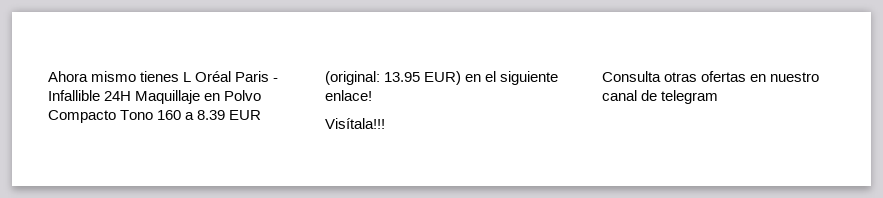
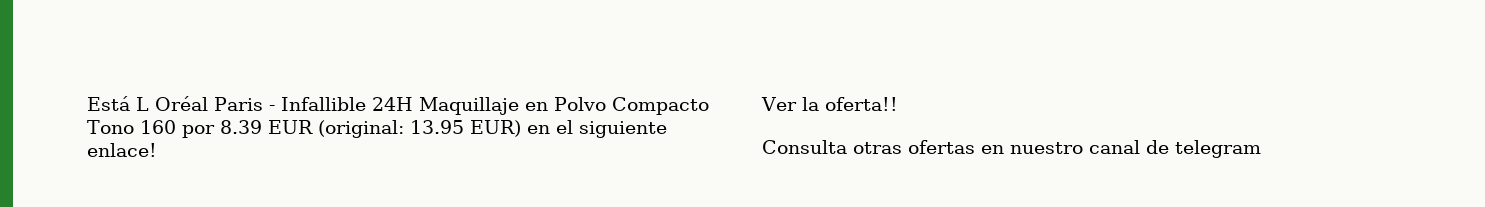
- Ahora mismo tienes L Oréal Paris - Infallible 24H Maquillaje en Polvo Compacto Tono 160 a 8.39 EUR (original: 13.95 EUR) en el siguiente enlace!
+ Está L Oréal Paris - Infallible 24H Maquillaje en Polvo Compacto Tono 160 por 8.39 EUR (original: 13.95 EUR) en el siguiente enlace!
- Visítala!!!
+ Ver la oferta!!

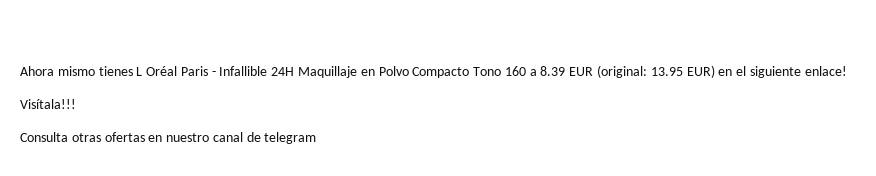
- Está L Oréal Paris - Infallible 24H Maquillaje en Polvo Compacto Tono 160 por 8.39 EUR (original: 13.95 EUR) en el siguiente enlace!
+ Ahora mismo tienes L Oréal Paris - Infallible 24H Maquillaje en Polvo Compacto Tono 160 a 8.39 EUR (original: 13.95 EUR) en el siguiente enlace!
- Ver la oferta!!
+ Visítala!!!

